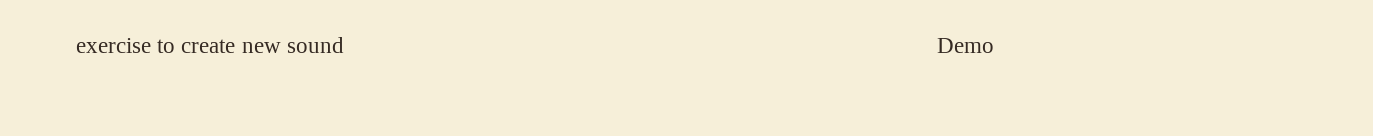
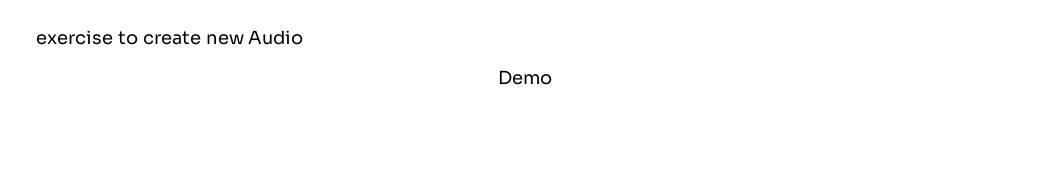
- exercise to create new sound
+ exercise to create new Audio

